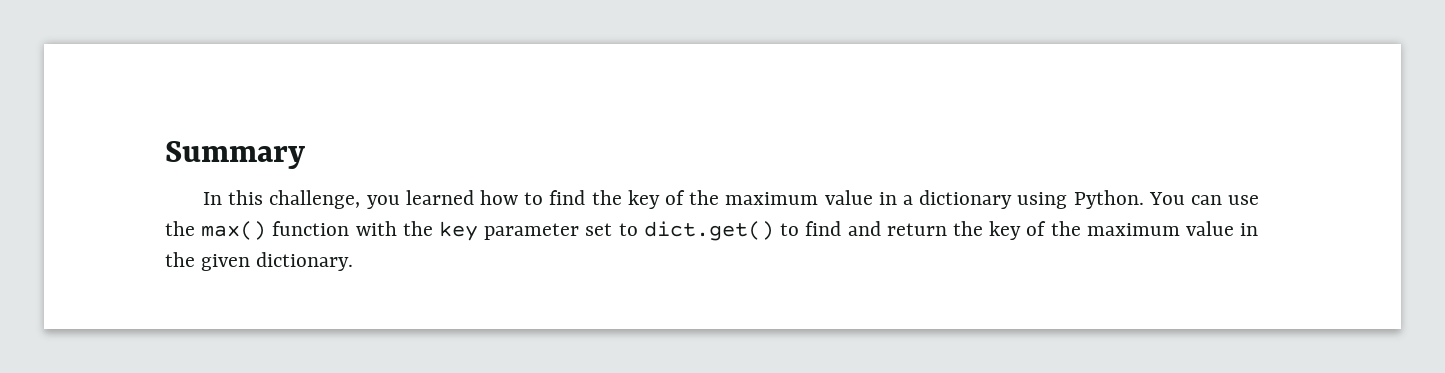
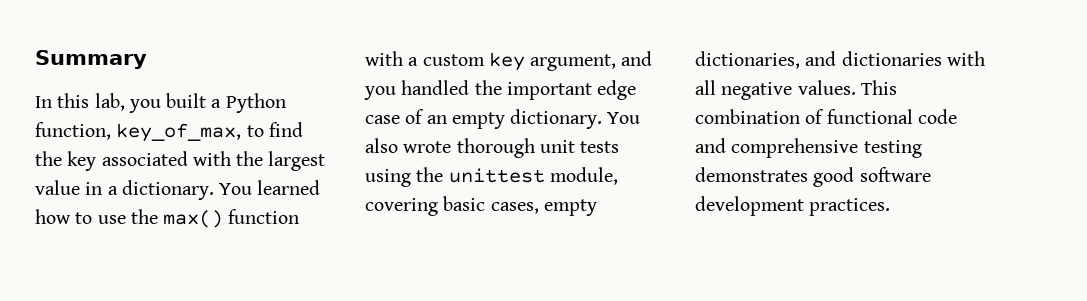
- In this challenge, you learned how to find the key of the maximum value in a dictionary using Python. You can use the max() function with the key parameter set to dict.get() to find and return the key of the maximum value in the given dictionary.
+ In this lab, you built a Python function, key_of_max, to find the key associated with the largest value in a dictionary. You learned how to use the max() function with a custom key argument, and you handled the important edge case of an empty dictionary. You also wrote thorough unit tests using the unittest module, covering basic cases, empty dictionaries, and dictionaries with all negative values. This combination of functional code and comprehensive testing demonstrates good software development practices.

